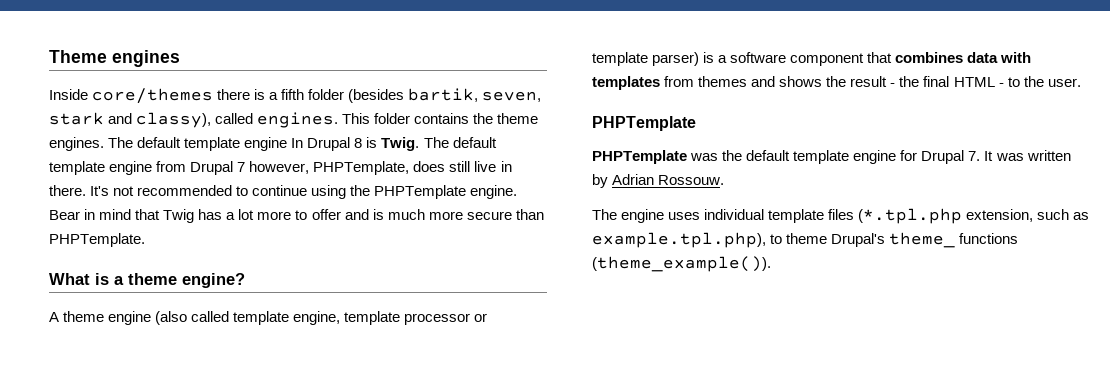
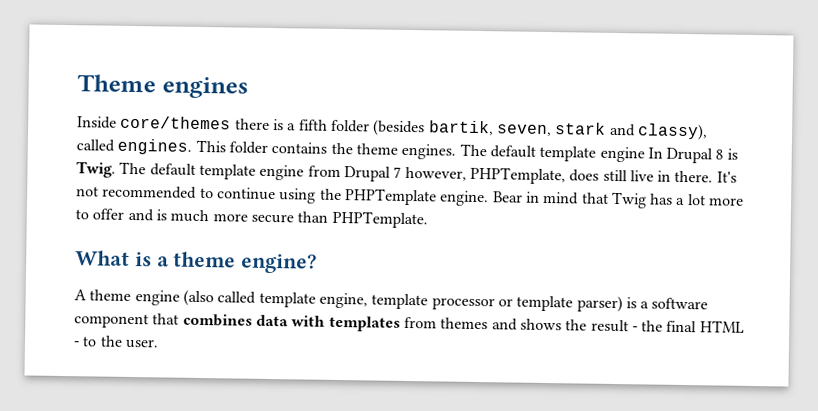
  A theme engine (also called template engine, template processor or template parser) is a software component that combines data with templates from themes and shows the result - the final HTML - to the user.
- PHPTemplate
- PHPTemplate was the default template engine for Drupal 7. It was written by Adrian Rossouw.
- The engine uses individual template files (*.tpl.php extension, such as example.tpl.php), to theme Drupal's theme_ functions (theme_example()).

